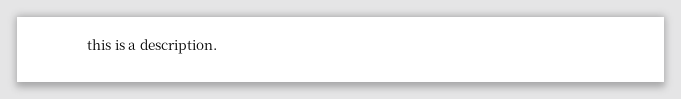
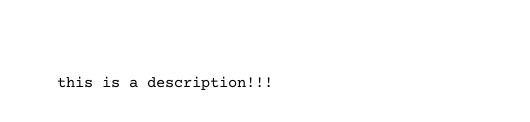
- this is a description.
+ this is a description!!!

